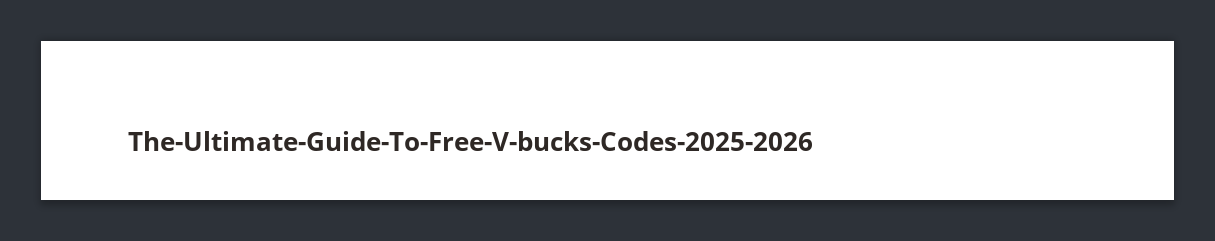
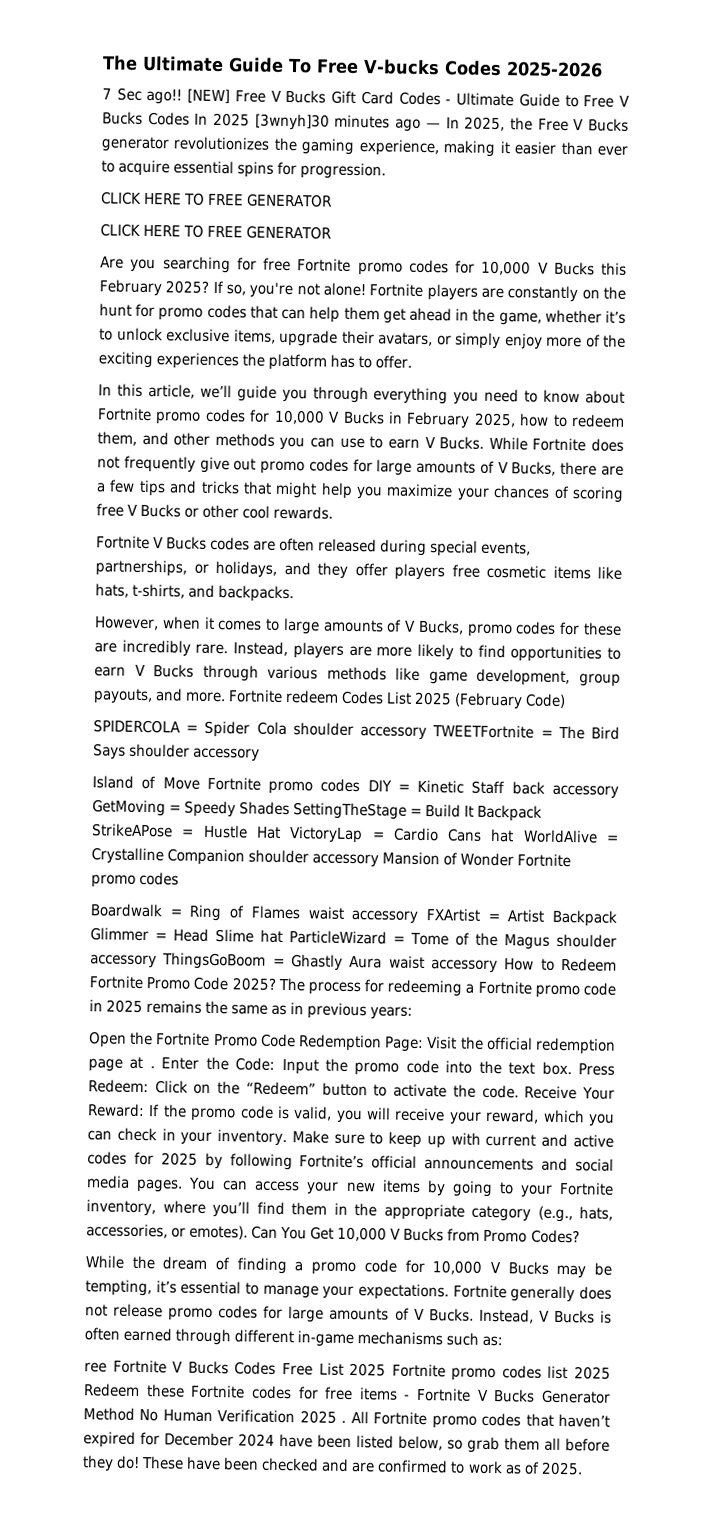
- The-Ultimate-Guide-To-Free-V-bucks-Codes-2025-2026
+ The Ultimate Guide To Free V-bucks Codes 2025-2026
+ 7 Sec ago!! [NEW] Free V Bucks Gift Card Codes - Ultimate Guide to Free V Bucks Codes In 2025 [3wnyh]30 minutes ago — In 2025, the Free V Bucks generator revolutionizes the gaming experience, making it easier than ever to acquire essential spins for progression.
+ CLICK HERE TO FREE GENERATOR
+ CLICK HERE TO FREE GENERATOR
+ Are you searching for free Fortnite promo codes for 10,000 V Bucks this February 2025? If so, you're not alone! Fortnite players are constantly on the hunt for promo codes that can help them get ahead in the game, whether it’s to unlock exclusive items, upgrade their avatars, or simply enjoy more of the exciting experiences the platform has to offer.
+ In this article, we’ll guide you through everything you need to know about Fortnite promo codes for 10,000 V Bucks in February 2025, how to redeem them, and other methods you can use to earn V Bucks. While Fortnite does not frequently give out promo codes for large amounts of V Bucks, there are a few tips and tricks that might help you maximize your chances of scoring free V Bucks or other cool rewards.
+ Fortnite V Bucks codes are often released during special events, partnerships, or holidays, and they offer players free cosmetic items like hats, t-shirts, and backpacks.
+ However, when it comes to large amounts of V Bucks, promo codes for these are incredibly rare. Instead, players are more likely to find opportunities to earn V Bucks through various methods like game development, group payouts, and more. Fortnite redeem Codes List 2025 (February Code)
+ SPIDERCOLA = Spider Cola shoulder accessory TWEETFortnite = The Bird Says shoulder accessory
+ Island of Move Fortnite promo codes DIY = Kinetic Staff back accessory GetMoving = Speedy Shades SettingTheStage = Build It Backpack StrikeAPose = Hustle Hat VictoryLap = Cardio Cans hat WorldAlive = Crystalline Companion shoulder accessory Mansion of Wonder Fortnite promo codes
+ Boardwalk = Ring of Flames waist accessory FXArtist = Artist Backpack Glimmer = Head Slime hat ParticleWizard = Tome of the Magus shoulder accessory ThingsGoBoom = Ghastly Aura waist accessory How to Redeem Fortnite Promo Code 2025? The process for redeeming a Fortnite promo code in 2025 remains the same as in previous years:
+ Open the Fortnite Promo Code Redemption Page: Visit the official redemption page at . Enter the Code: Input the promo code into the text box. Press Redeem: Click on the “Redeem” button to activate the code. Receive Your Reward: If the promo code is valid, you will receive your reward, which you can check in your inventory. Make sure to keep up with current and active codes for 2025 by following Fortnite’s official announcements and social media pages. You can access your new items by going to your Fortnite inventory, where you’ll find them in the appropriate category (e.g., hats, accessories, or emotes). Can You Get 10,000 V Bucks from Promo Codes?
+ While the dream of finding a promo code for 10,000 V Bucks may be tempting, it’s essential to manage your expectations. Fortnite generally does not release promo codes for large amounts of V Bucks. Instead, V Bucks is often earned through different in-game mechanisms such as:
+ ree Fortnite V Bucks Codes Free List 2025 Fortnite promo codes list 2025 Redeem these Fortnite codes for free items - Fortnite V Bucks Generator Method No Human Verification 2025 . All Fortnite promo codes that haven’t expired for December 2024 have been listed below, so grab them all before they do! These have been checked and are confirmed to work as of 2025.

